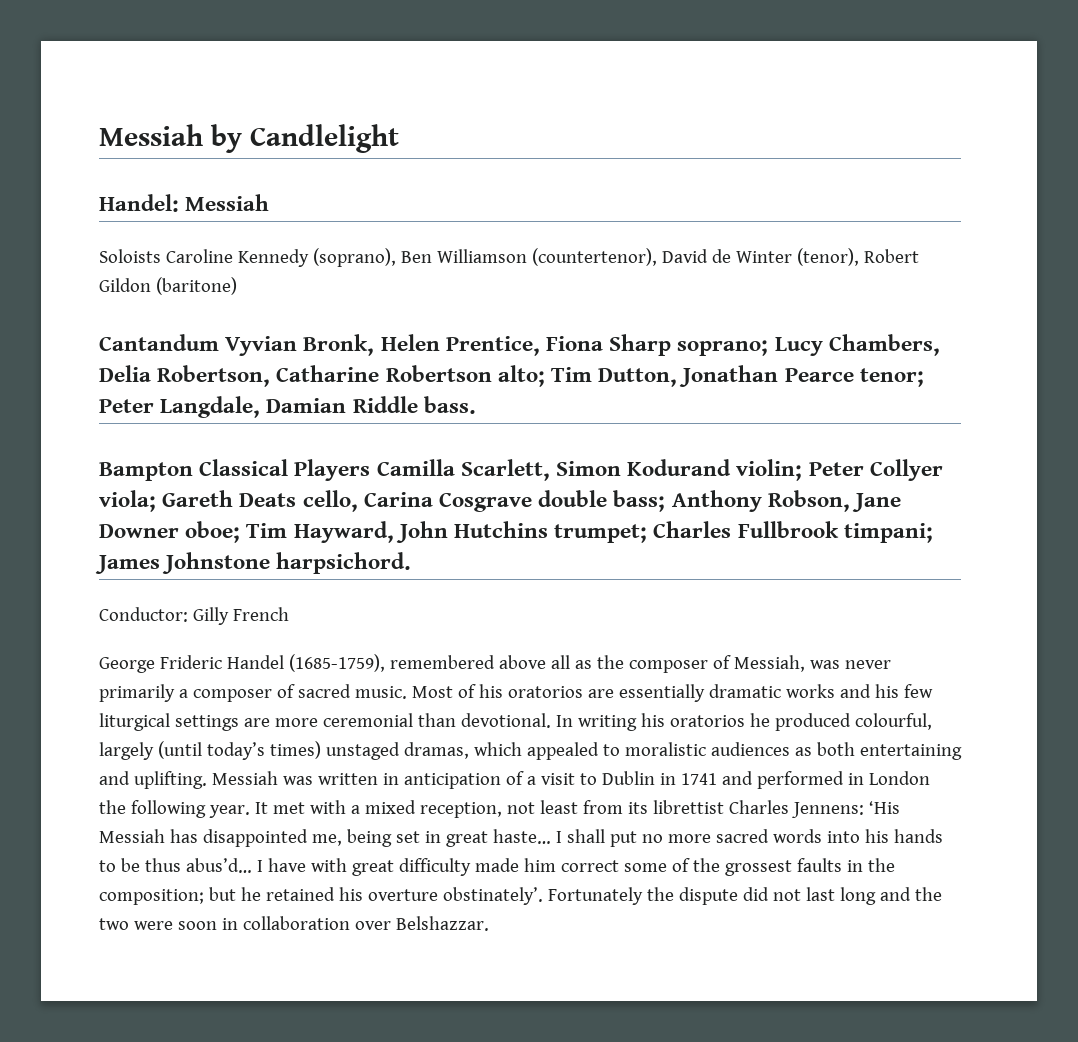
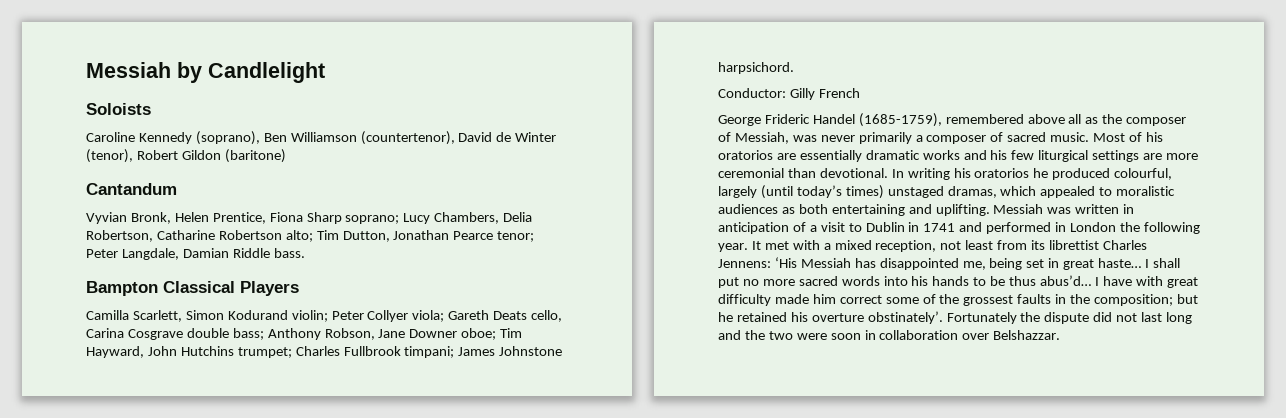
- Handel: Messiah
- Soloists Caroline Kennedy (soprano), Ben Williamson (countertenor), David de Winter (tenor), Robert Gildon (baritone)
+ Soloists
+ Caroline Kennedy (soprano), Ben Williamson (countertenor), David de Winter (tenor), Robert Gildon (baritone)
- Cantandum Vyvian Bronk, Helen Prentice, Fiona Sharp soprano; Lucy Chambers, Delia Robertson, Catharine Robertson alto; Tim Dutton, Jonathan Pearce tenor; Peter Langdale, Damian Riddle bass.
+ Cantandum
+ Vyvian Bronk, Helen Prentice, Fiona Sharp soprano; Lucy Chambers, Delia Robertson, Catharine Robertson alto; Tim Dutton, Jonathan Pearce tenor; Peter Langdale, Damian Riddle bass.
- Bampton Classical Players Camilla Scarlett, Simon Kodurand violin; Peter Collyer viola; Gareth Deats cello, Carina Cosgrave double bass; Anthony Robson, Jane Downer oboe; Tim Hayward, John Hutchins trumpet; Charles Fullbrook timpani; James Johnstone harpsichord.
+ Bampton Classical Players
+ Camilla Scarlett, Simon Kodurand violin; Peter Collyer viola; Gareth Deats cello, Carina Cosgrave double bass; Anthony Robson, Jane Downer oboe; Tim Hayward, John Hutchins trumpet; Charles Fullbrook timpani; James Johnstone harpsichord.

